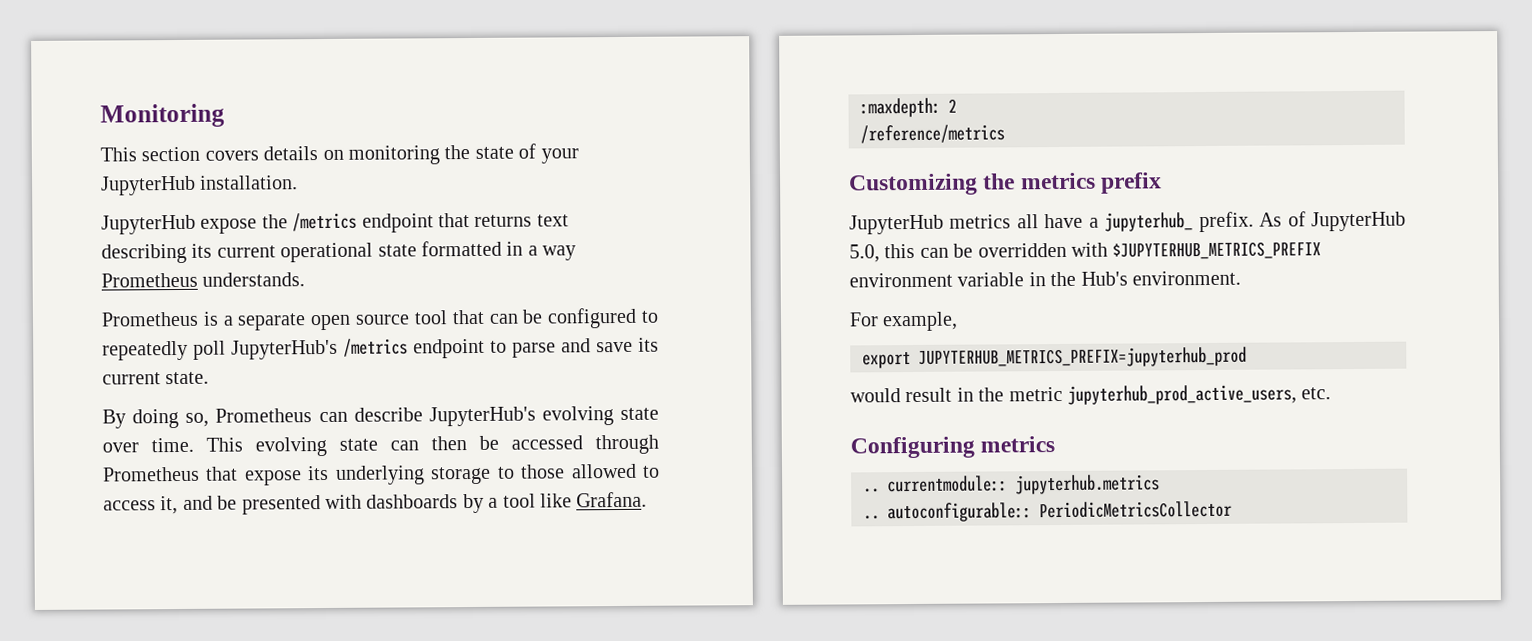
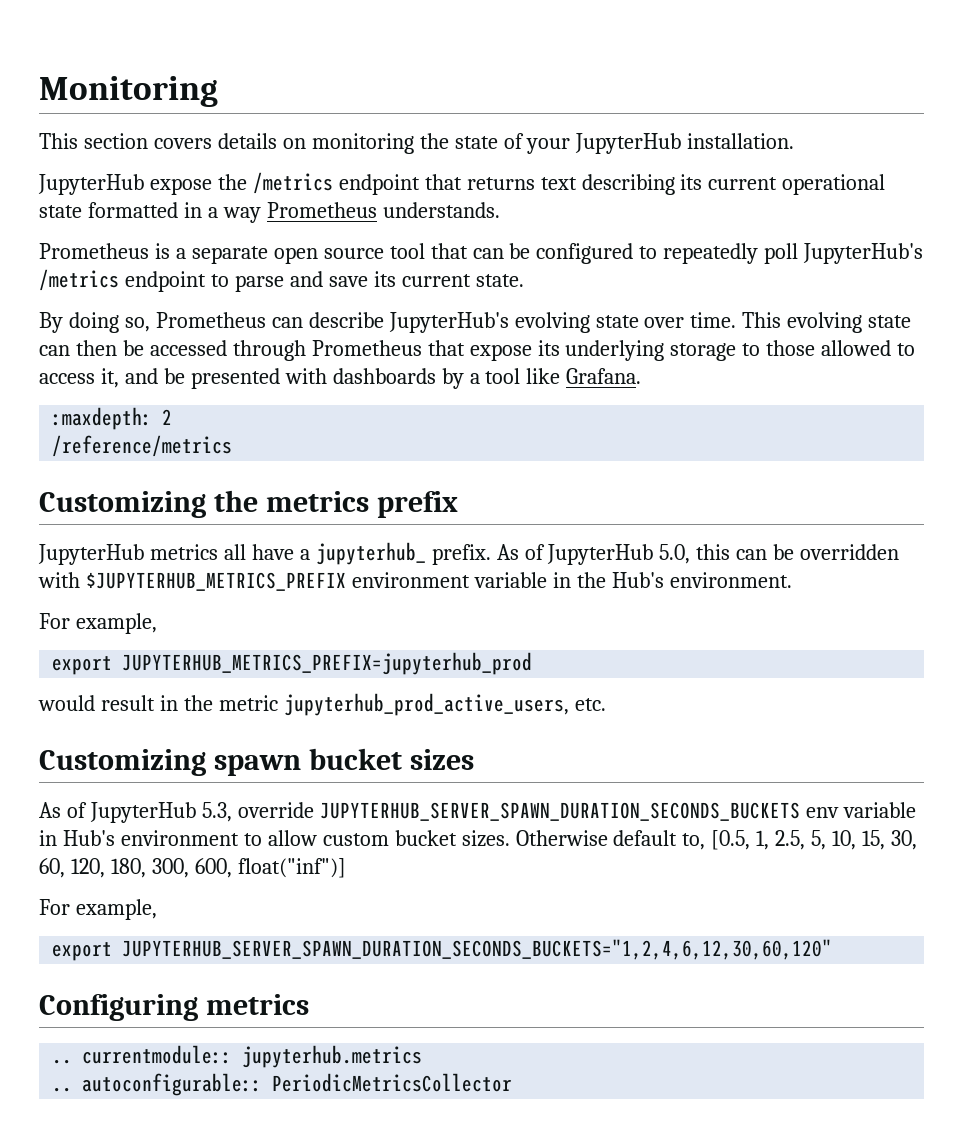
+ Customizing spawn bucket sizes
+ As of JupyterHub 5.3, override JUPYTERHUB_SERVER_SPAWN_DURATION_SECONDS_BUCKETS env variable in Hub's environment to allow custom bucket sizes. Otherwise default to, [0.5, 1, 2.5, 5, 10, 15, 30, 60, 120, 180, 300, 600, float("inf")]
+ For example,
+ export JUPYTERHUB_SERVER_SPAWN_DURATION_SECONDS_BUCKETS="1,2,4,6,12,30,60,120"

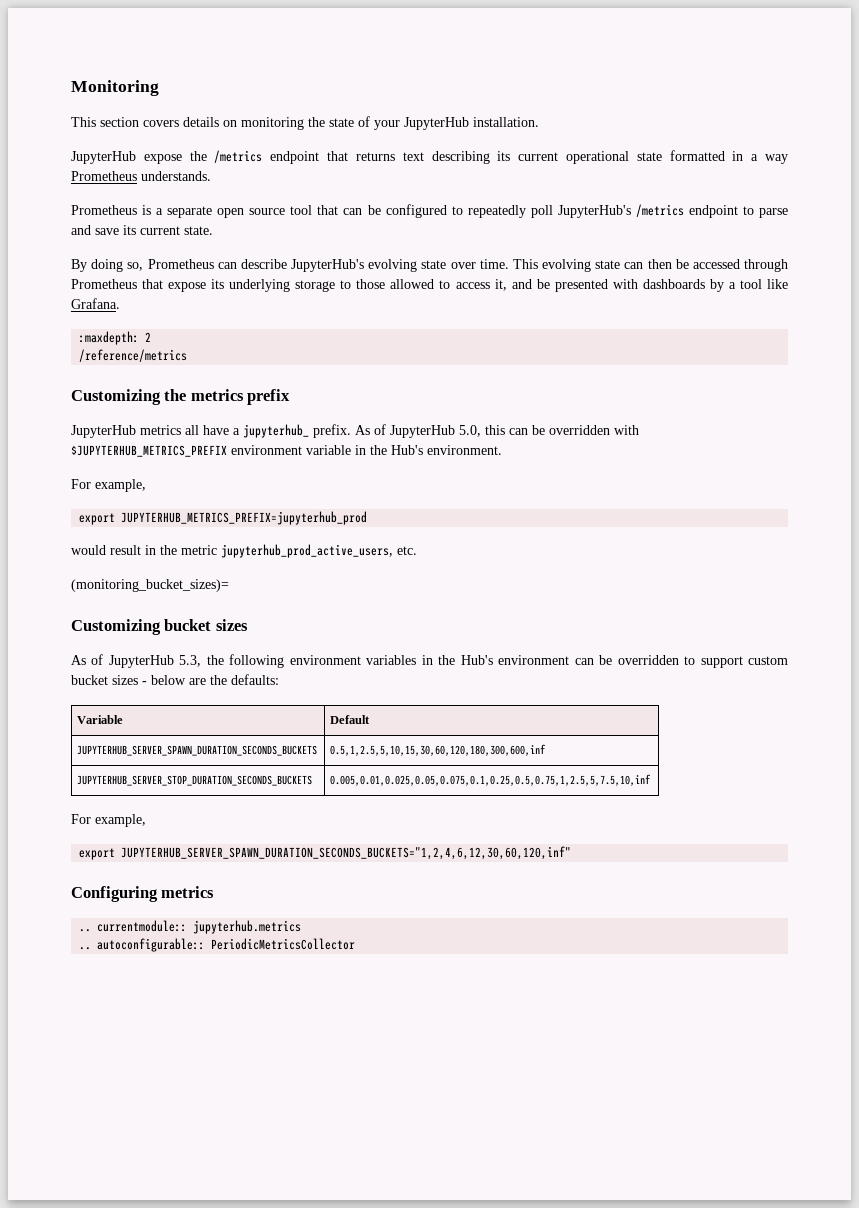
- Customizing spawn bucket sizes
+ (monitoring_bucket_sizes)=
+ Customizing bucket sizes
- As of JupyterHub 5.3, override JUPYTERHUB_SERVER_SPAWN_DURATION_SECONDS_BUCKETS env variable in Hub's environment to allow custom bucket sizes. Otherwise default to, [0.5, 1, 2.5, 5, 10, 15, 30, 60, 120, 180, 300, 600, float("inf")]
+ As of JupyterHub 5.3, the following environment variables in the Hub's environment can be overridden to support custom bucket sizes - below are the defaults:
+ Variable | Default
+ JUPYTERHUB_SERVER_SPAWN_DURATION_SECONDS_BUCKETS | 0.5,1,2.5,5,10,15,30,60,120,180,300,600,inf
+ JUPYTERHUB_SERVER_STOP_DURATION_SECONDS_BUCKETS | 0.005,0.01,0.025,0.05,0.075,0.1,0.25,0.5,0.75,1,2.5,5,7.5,10,inf
  For example,
- export JUPYTERHUB_SERVER_SPAWN_DURATION_SECONDS_BUCKETS="1,2,4,6,12,30,60,120"
+ export JUPYTERHUB_SERVER_SPAWN_DURATION_SECONDS_BUCKETS="1,2,4,6,12,30,60,120,inf"

